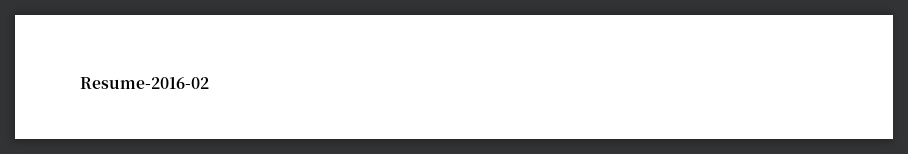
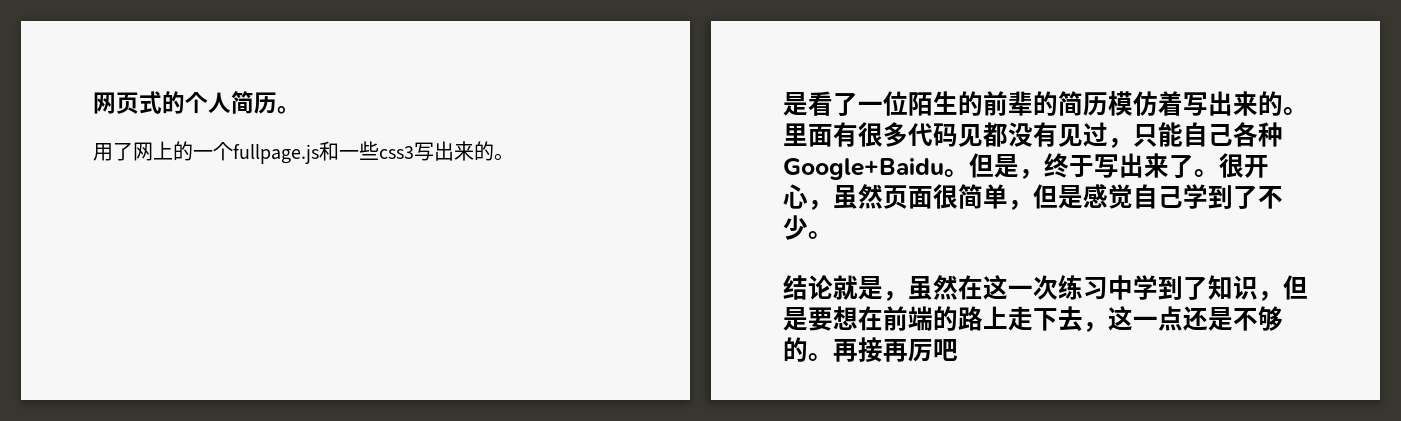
- Resume-2016-02
+ 网页式的个人简历。
+ 用了网上的一个fullpage.js和一些css3写出来的。
+ 是看了一位陌生的前辈的简历模仿着写出来的。里面有很多代码见都没有见过，只能自己各种Google+Baidu。但是，终于写出来了。很开心，虽然页面很简单，但是感觉自己学到了不少。
+ 结论就是，虽然在这一次练习中学到了知识，但是要想在前端的路上走下去，这一点还是不够的。再接再厉吧

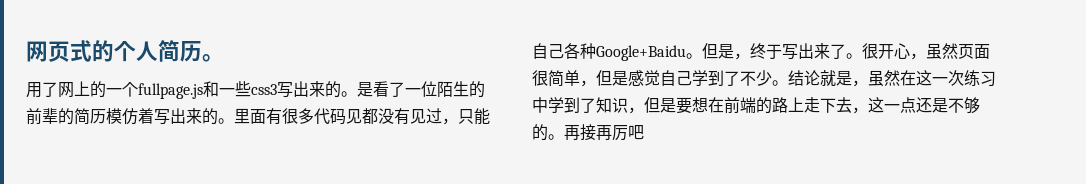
- 用了网上的一个fullpage.js和一些css3写出来的。
- 是看了一位陌生的前辈的简历模仿着写出来的。
+ 用了网上的一个fullpage.js和一些css3写出来的。是看了一位陌生的前辈的简历模仿着写出来的。
- 很开心，虽然页面很简单，但是感觉自己学到了不少。
- 结论就是，虽然在这一次练习中学到了知识，但是要想在前端的路上走下去，这一点还是不够的。
+ 很开心，虽然页面很简单，但是感觉自己学到了不少。结论就是，虽然在这一次练习中学到了知识，但是要想在前端的路上走下去，这一点还是不够的。

